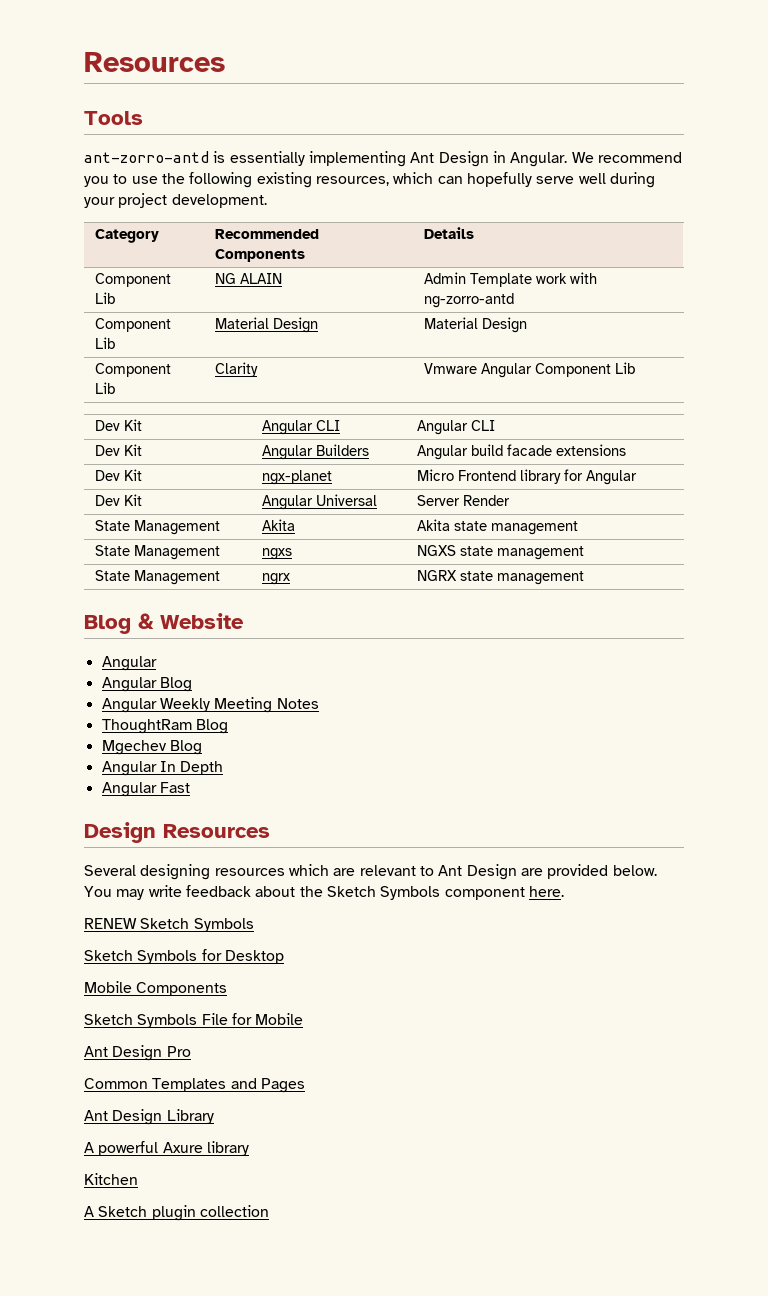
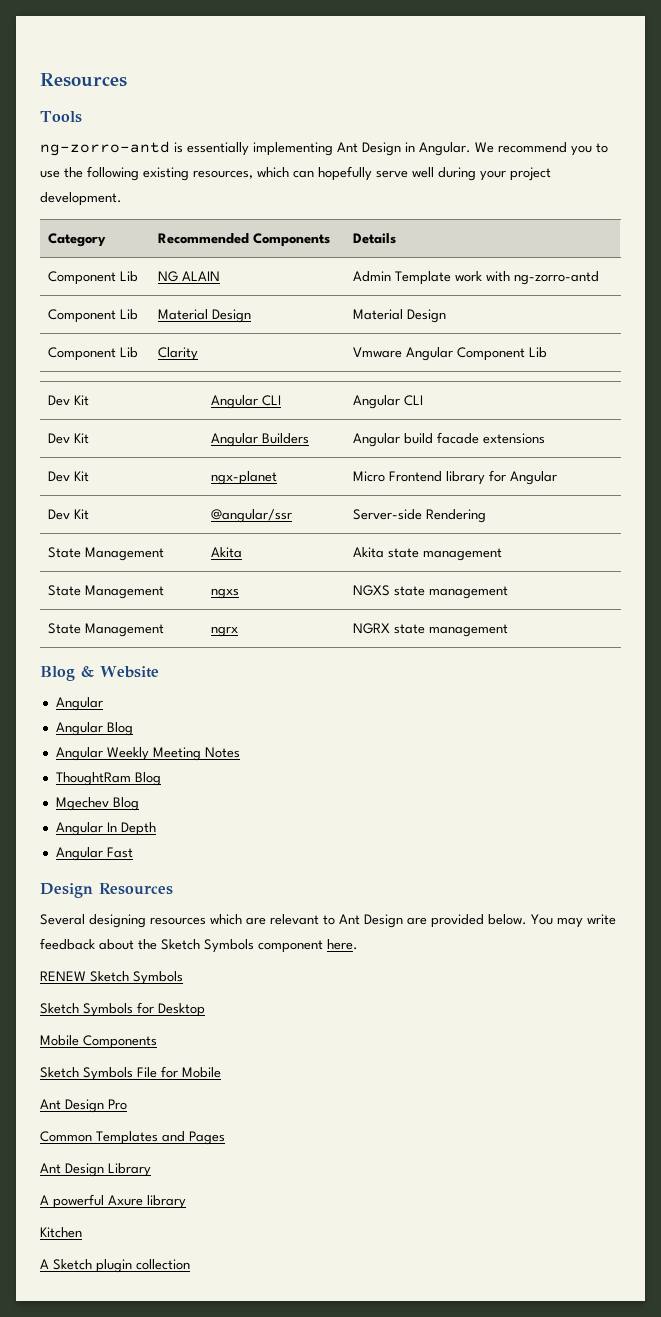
- ant-zorro-antd is essentially implementing Ant Design in Angular.
+ ng-zorro-antd is essentially implementing Ant Design in Angular.
- Dev Kit | Angular Universal | Server Render
+ Dev Kit | @angular/ssr | Server-side Rendering

